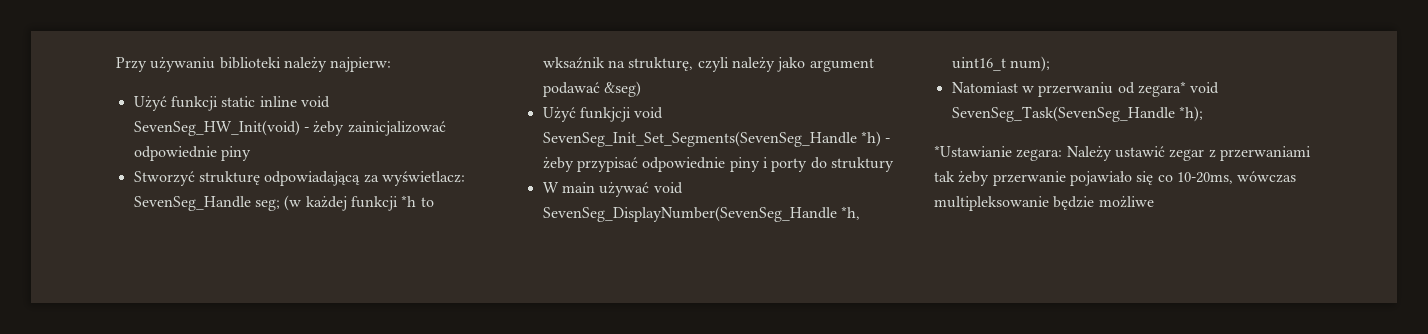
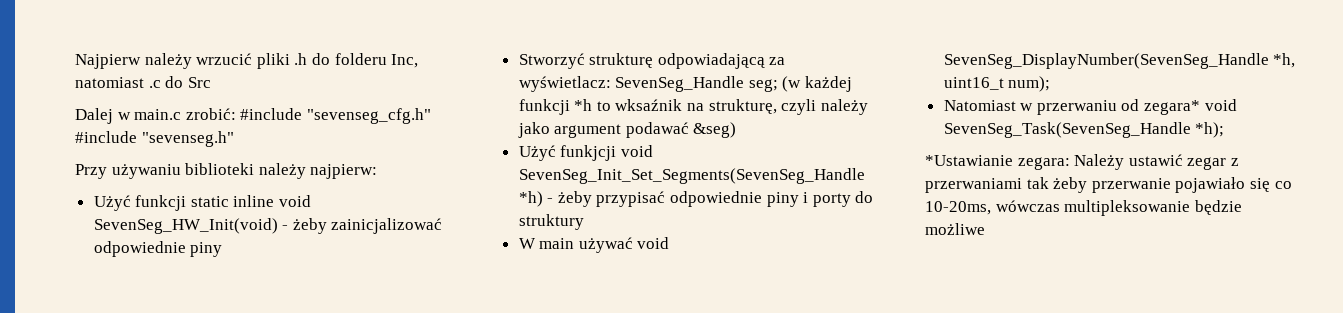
+ Najpierw należy wrzucić pliki .h do folderu Inc, natomiast .c do Src
+ Dalej w main.c zrobić: #include "sevenseg_cfg.h" #include "sevenseg.h"

